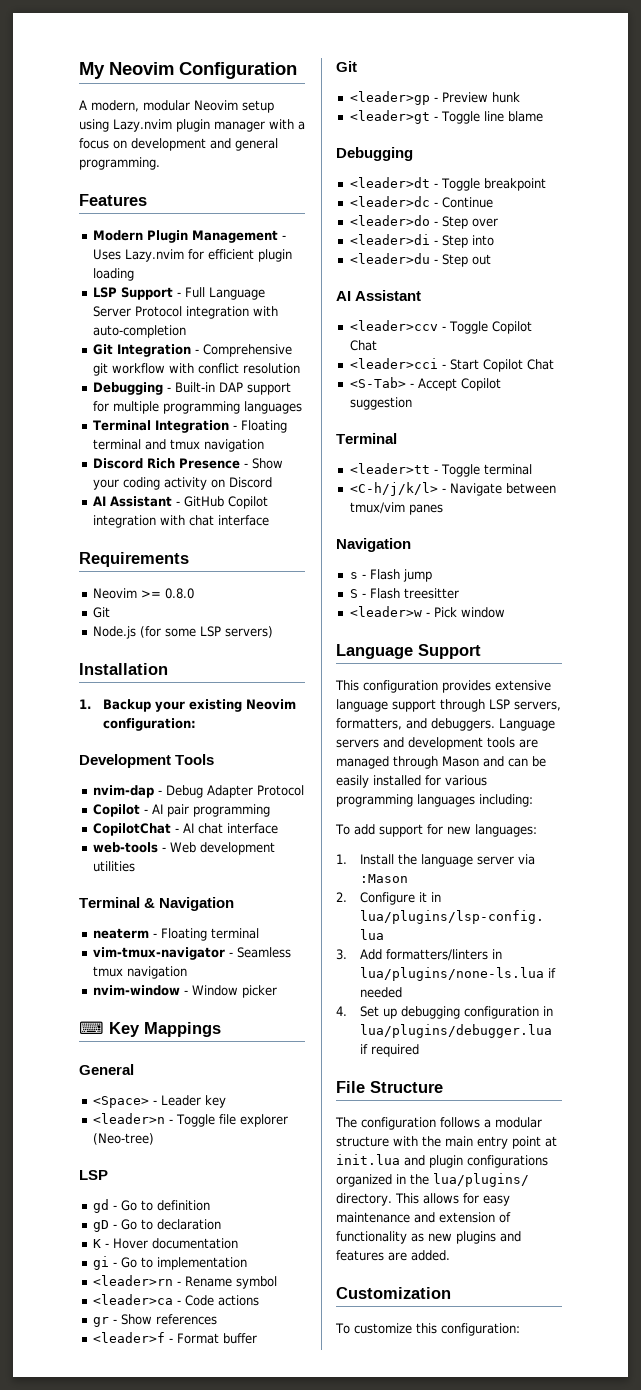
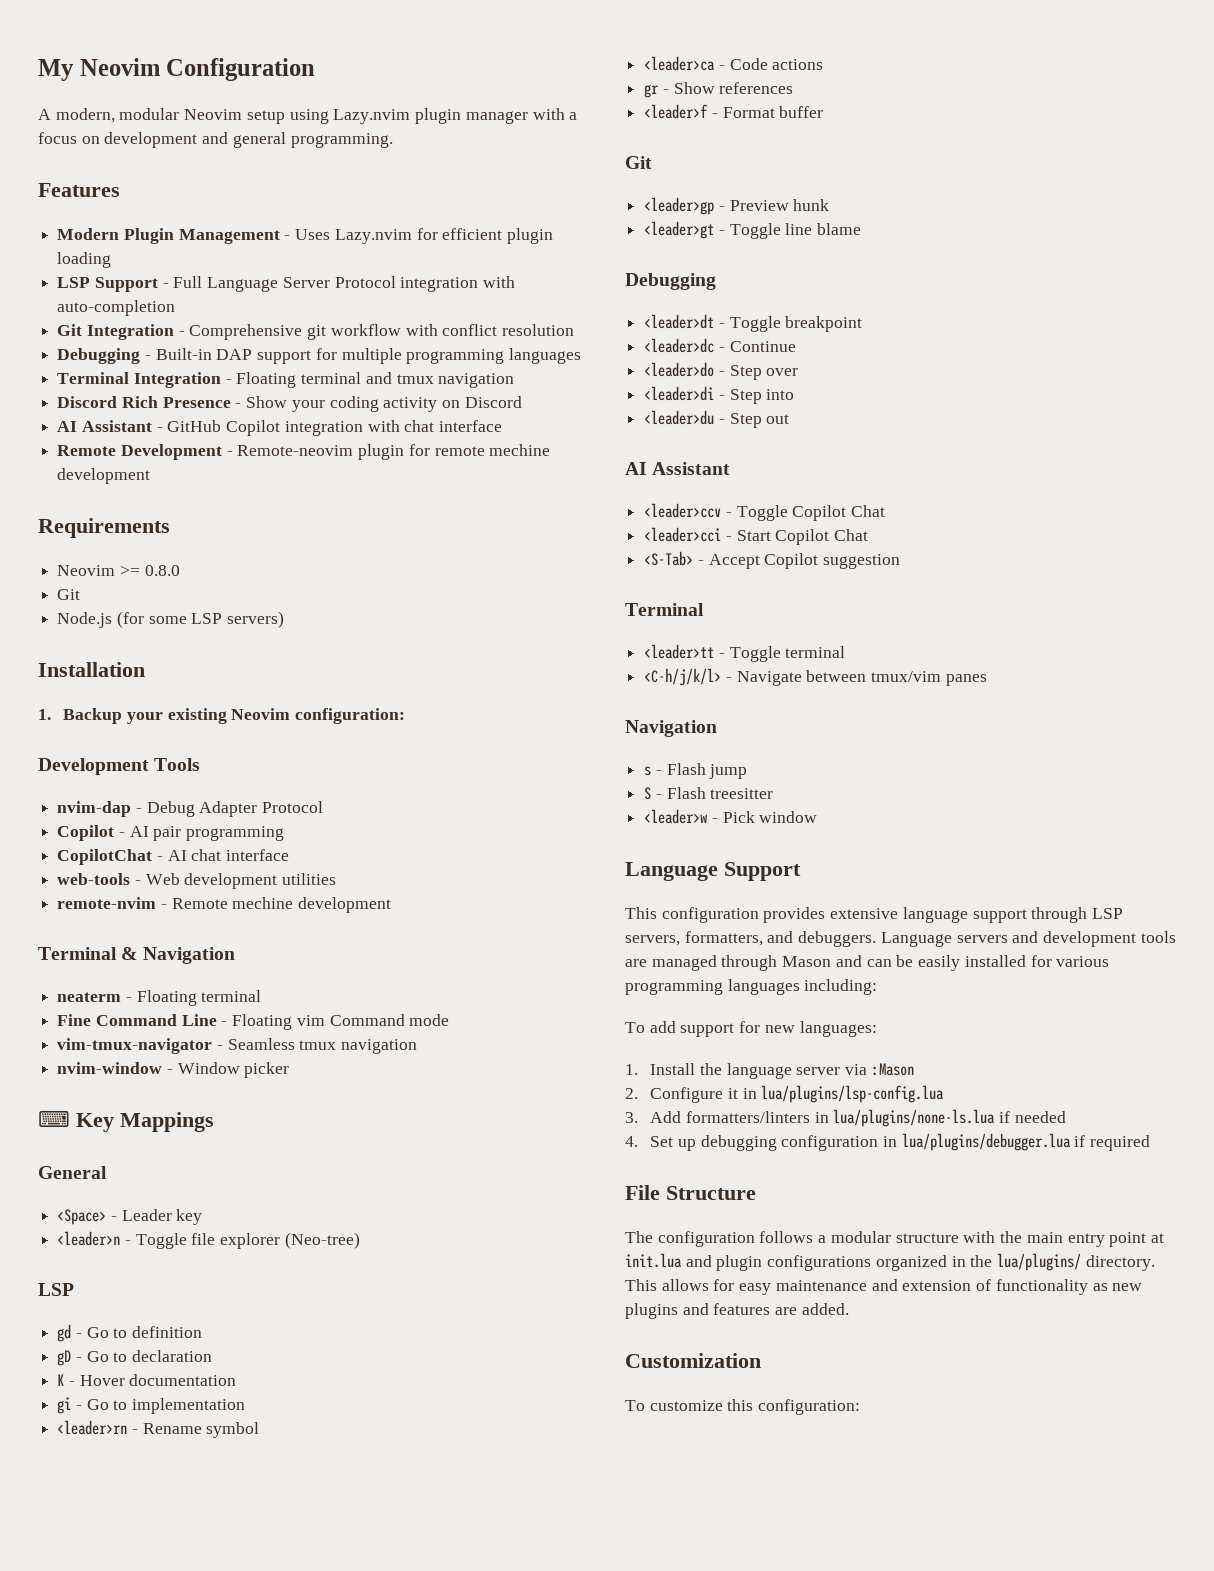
+ Remote Development - Remote-neovim plugin for remote mechine development
+ remote-nvim - Remote mechine development
+ Fine Command Line - Floating vim Command mode

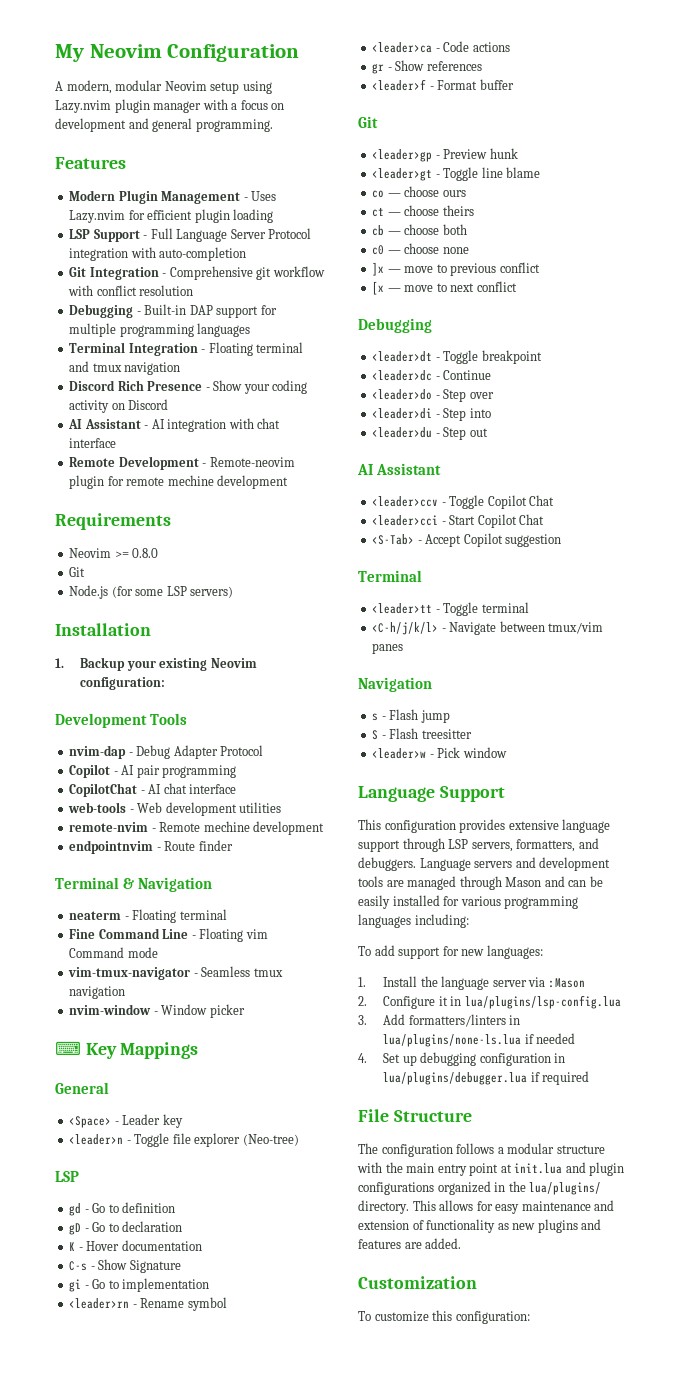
- AI Assistant - GitHub Copilot integration with chat interface
+ AI Assistant - AI integration with chat interface
+ endpointnvim - Route finder
+ C-s - Show Signature
+ co — choose ours
+ ct — choose theirs
+ cb — choose both
+ c0 — choose none
+ ]x — move to previous conflict
+ [x — move to next conflict

